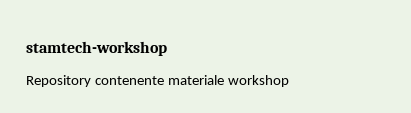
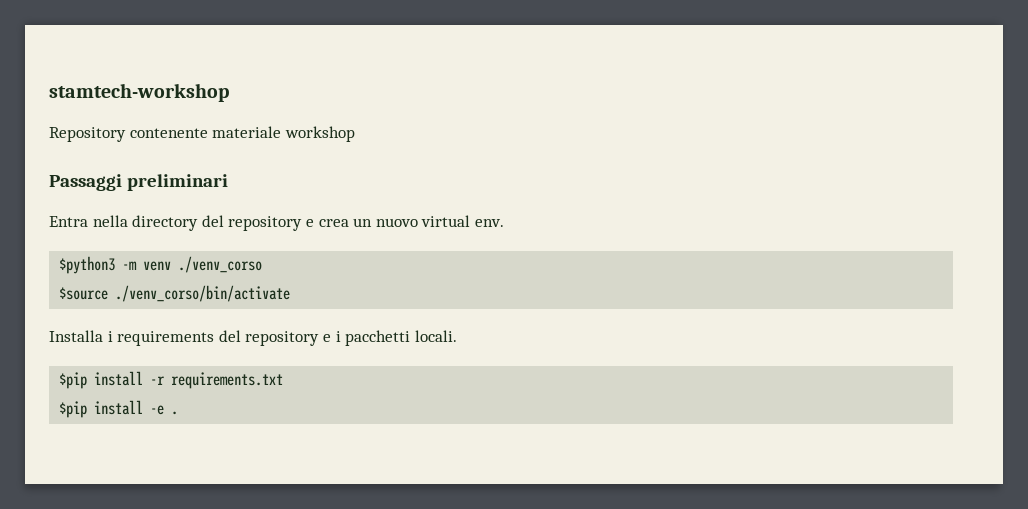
+ Passaggi preliminari
+ Entra nella directory del repository e crea un nuovo virtual env.
+ $python3 -m venv ./venv_corso
+ $source ./venv_corso/bin/activate
+ Installa i requirements del repository e i pacchetti locali.
+ $pip install -r requirements.txt
+ $pip install -e .

